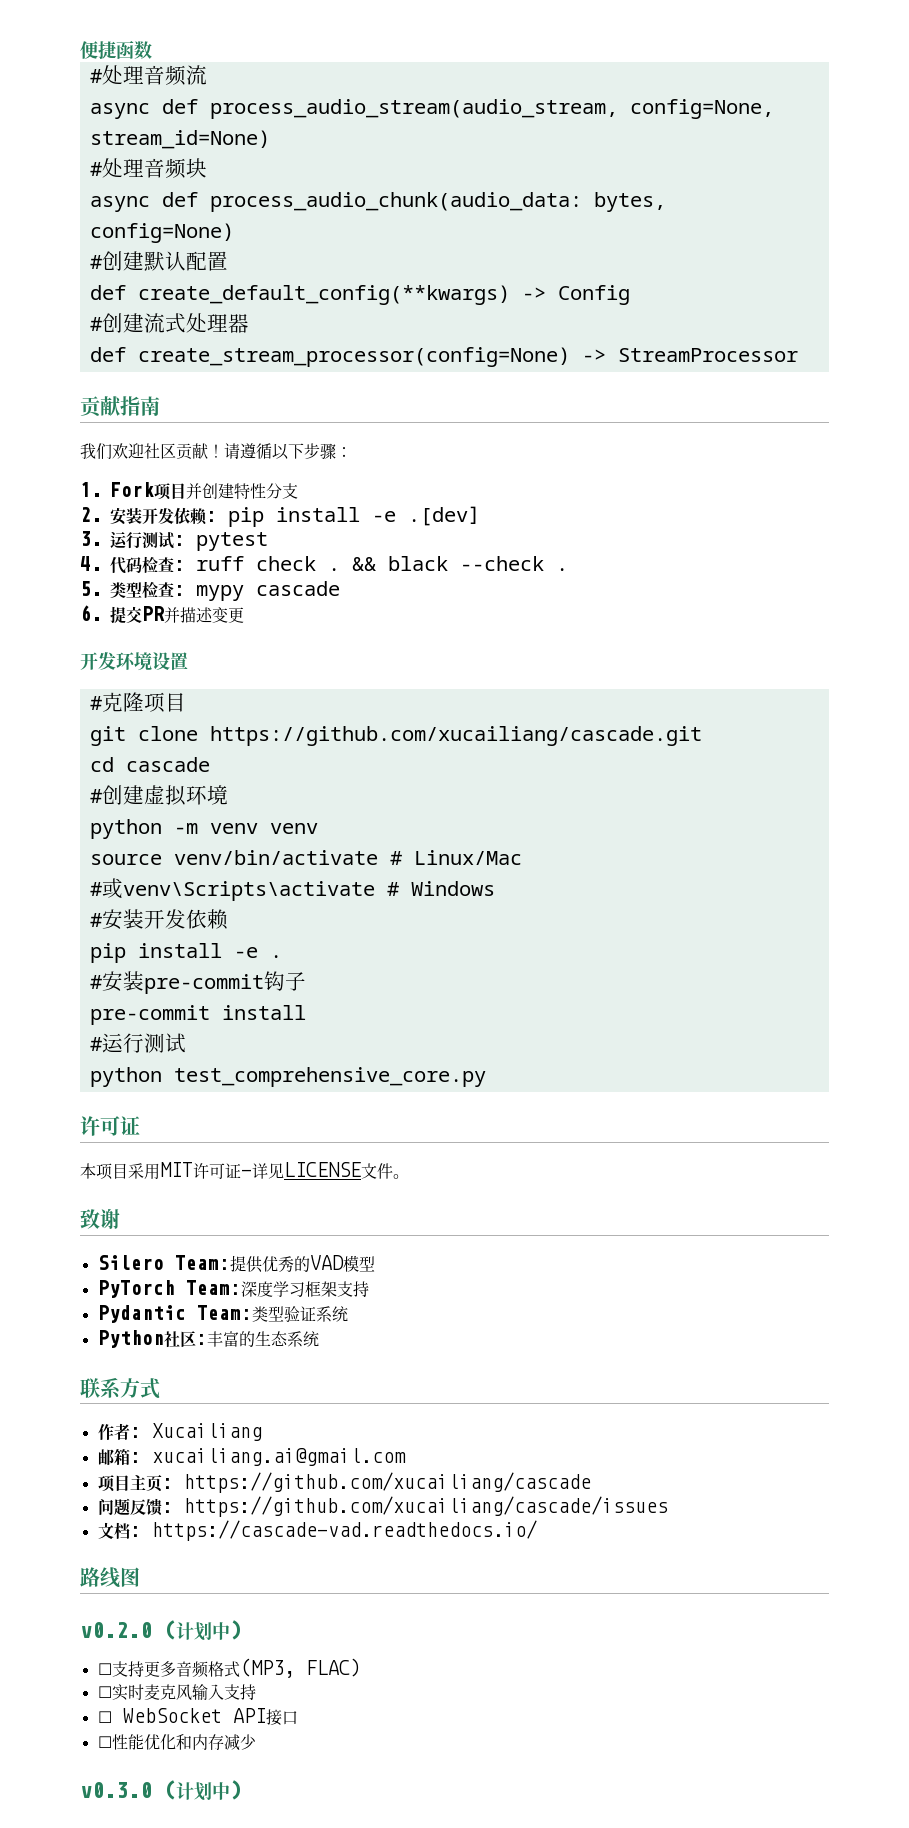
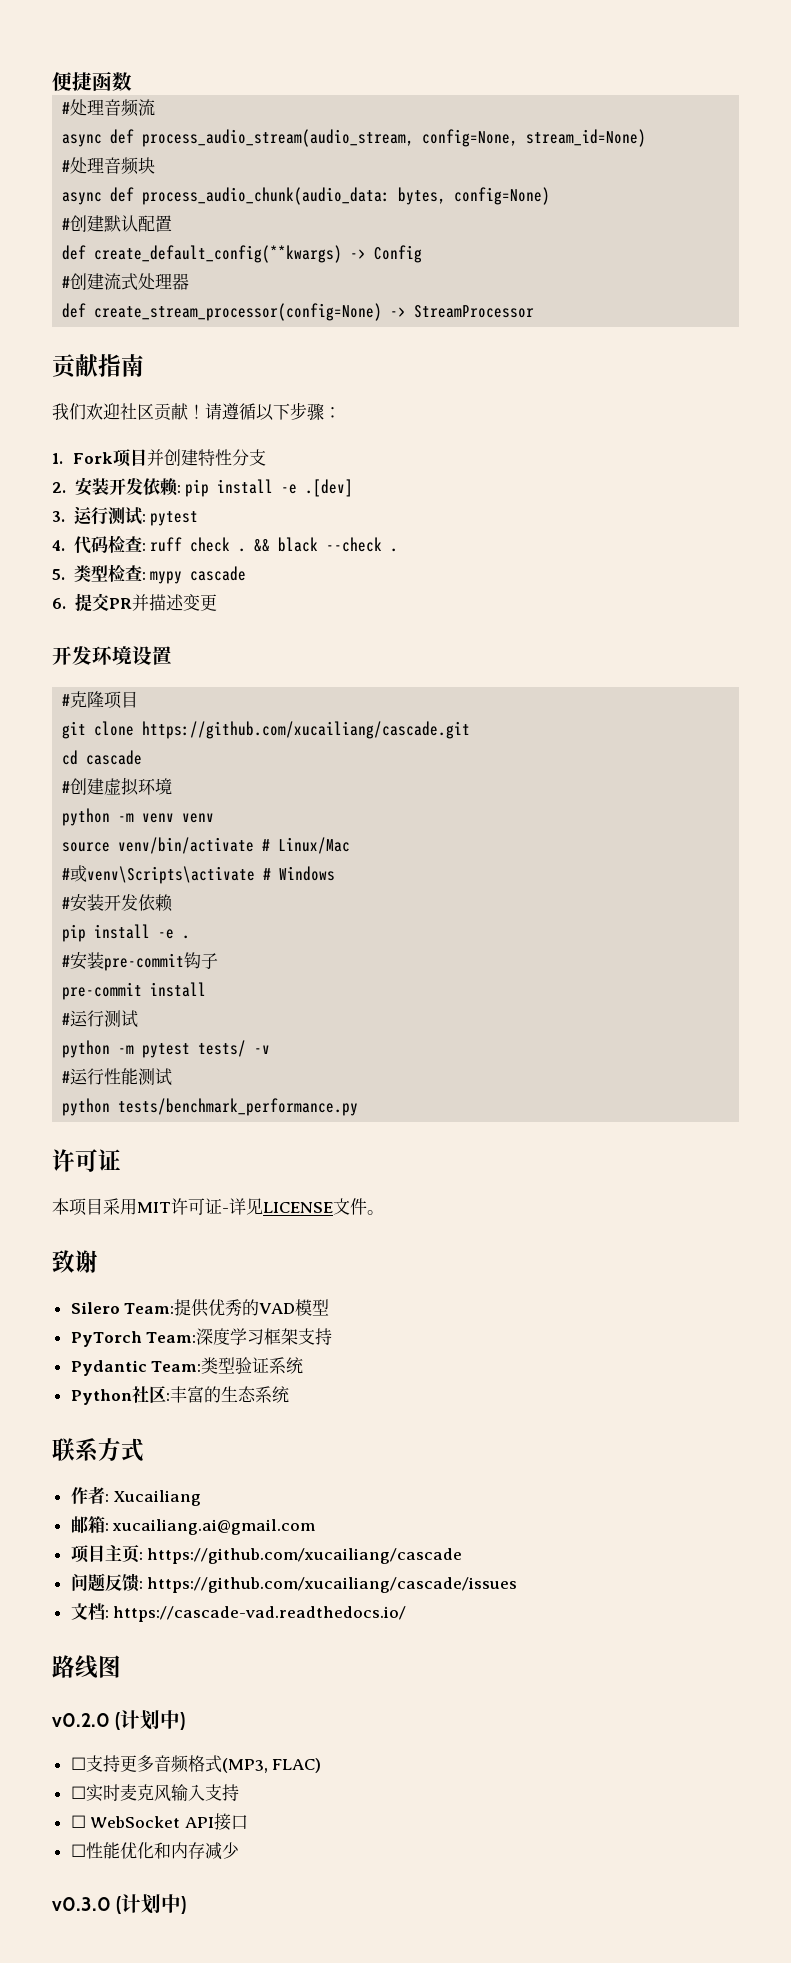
- python test_comprehensive_core.py
+ python -m pytest tests/ -v
+ #运行性能测试
+ python tests/benchmark_performance.py

